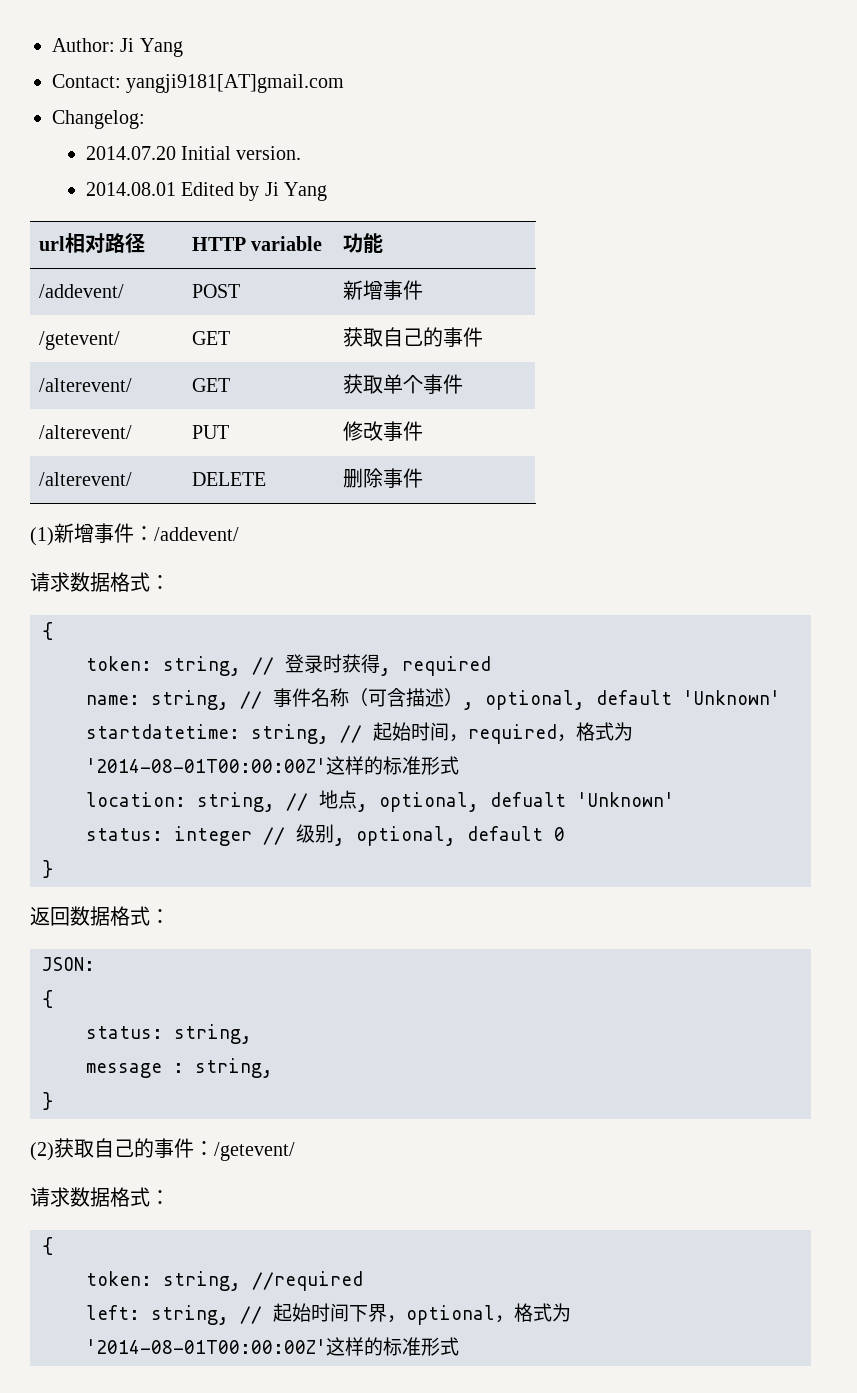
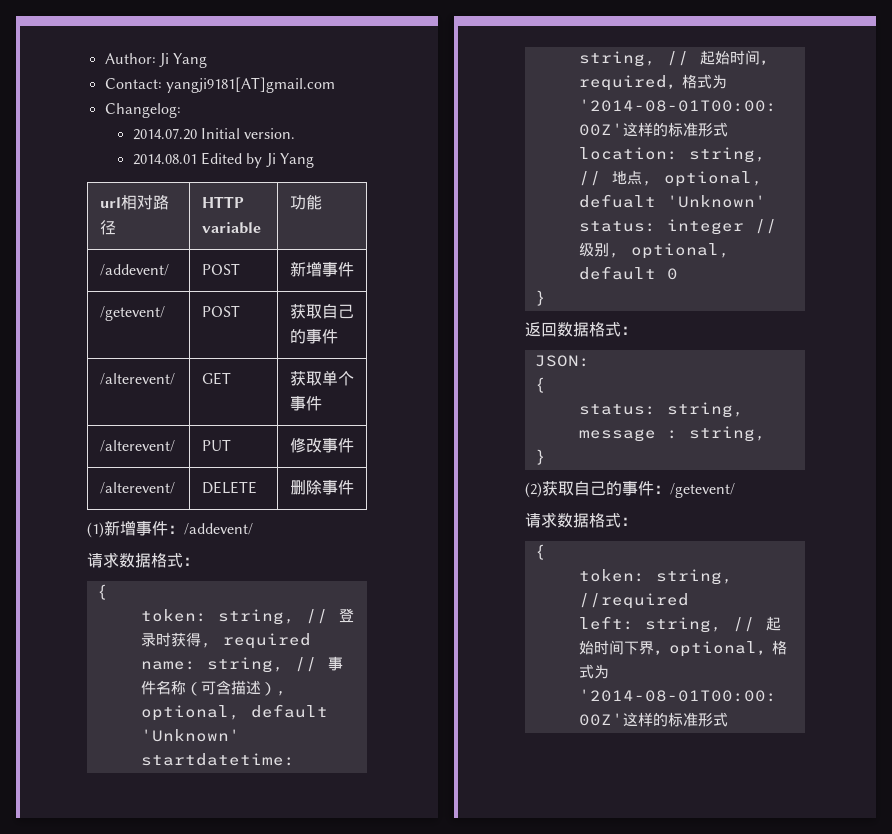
- /getevent/ | GET | 获取自己的事件
+ /getevent/ | POST | 获取自己的事件

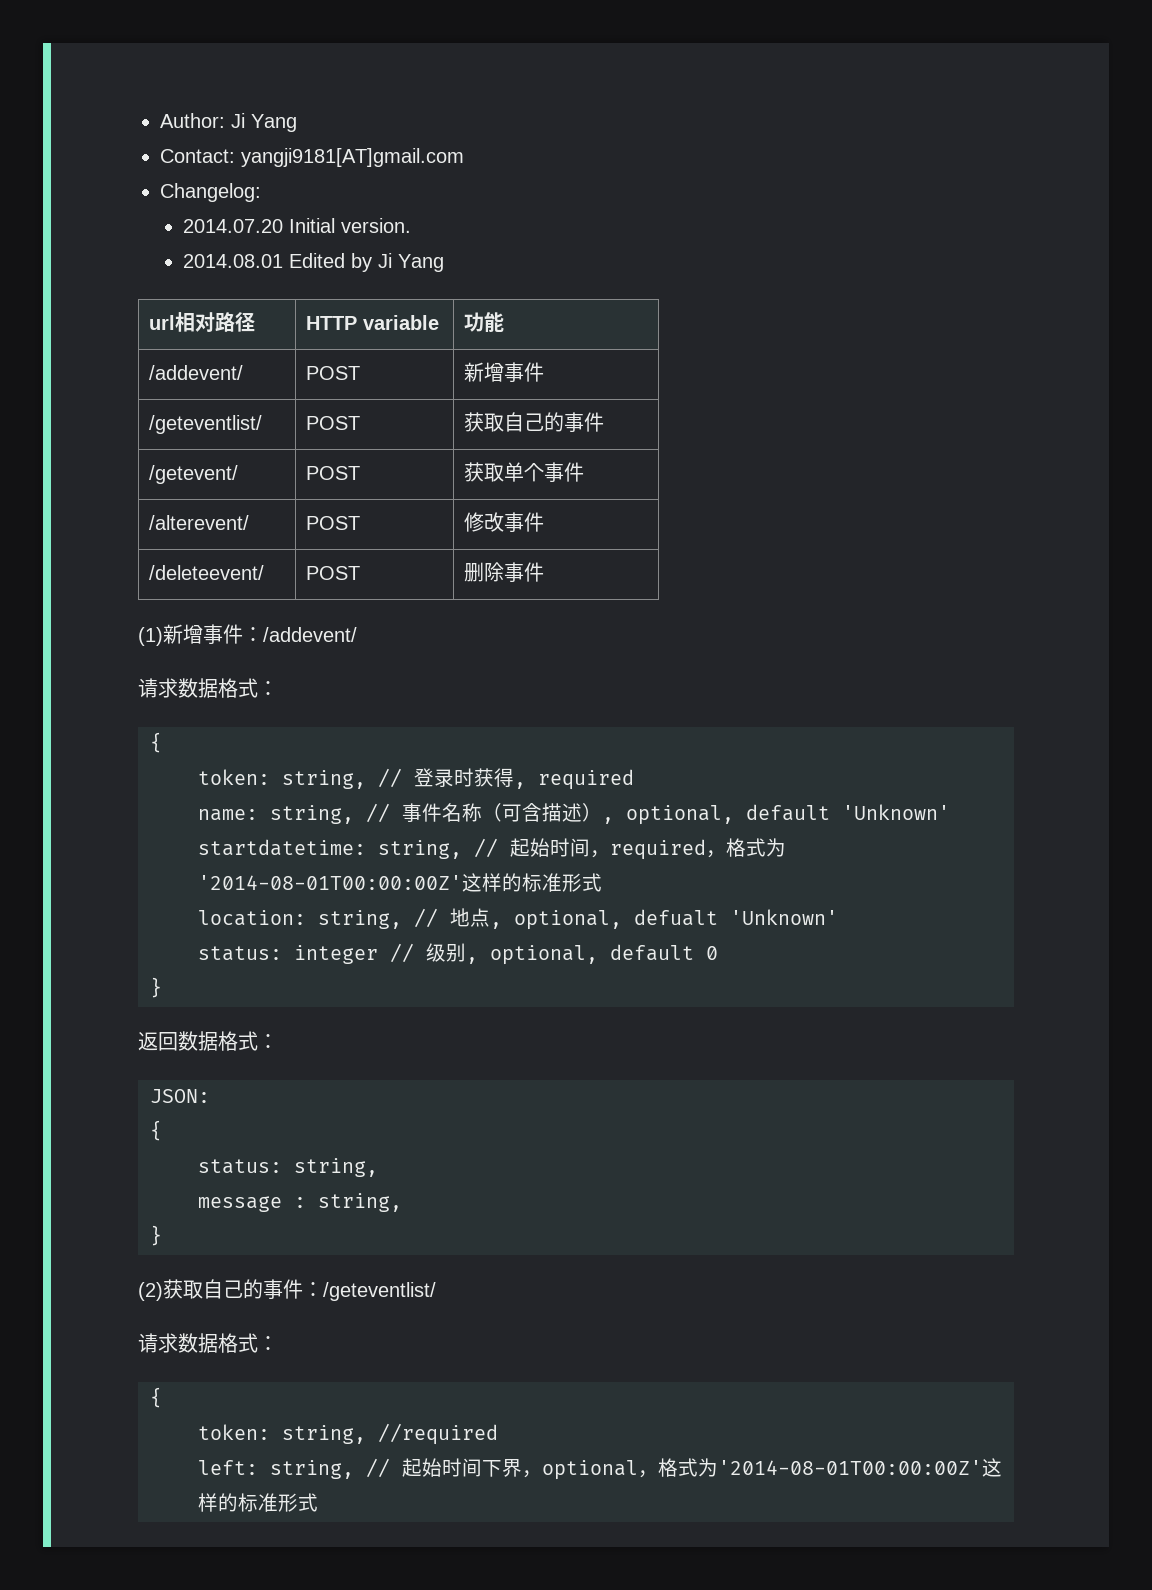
- /getevent/ | POST | 获取自己的事件
+ /geteventlist/ | POST | 获取自己的事件
- /alterevent/ | GET | 获取单个事件
+ /getevent/ | POST | 获取单个事件
- /alterevent/ | PUT | 修改事件
+ /alterevent/ | POST | 修改事件
- /alterevent/ | DELETE | 删除事件
+ /deleteevent/ | POST | 删除事件
- (2)获取自己的事件：/getevent/
+ (2)获取自己的事件：/geteventlist/

